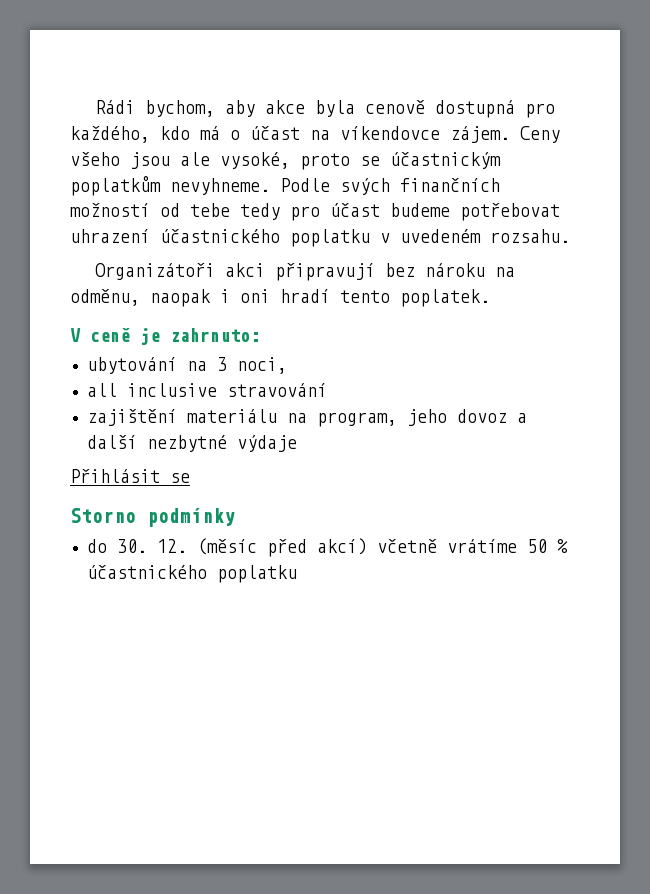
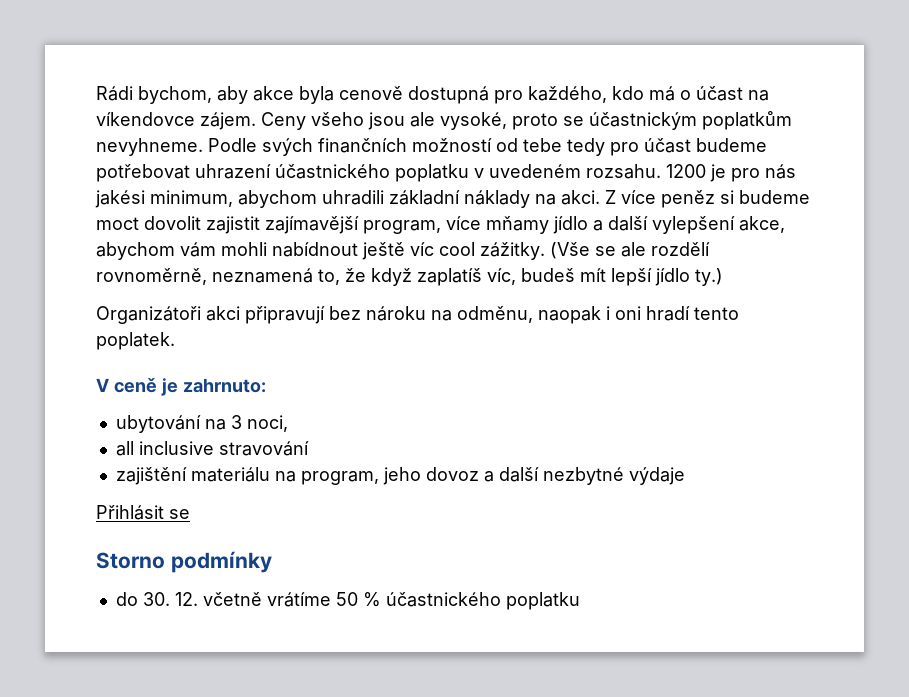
+ 1200 je pro nás jakési minimum, abychom uhradili základní náklady na akci. Z více peněz si budeme moct dovolit zajistit zajímavější program, více mňamy jídlo a další vylepšení akce, abychom vám mohli nabídnout ještě víc cool zážitky. (Vše se ale rozdělí rovnoměrně, neznamená to, že když zaplatíš víc, budeš mít lepší jídlo ty.)
- do 30. 12. (měsíc před akcí) včetně vrátíme 50 % účastnického poplatku
+ do 30. 12. včetně vrátíme 50 % účastnického poplatku

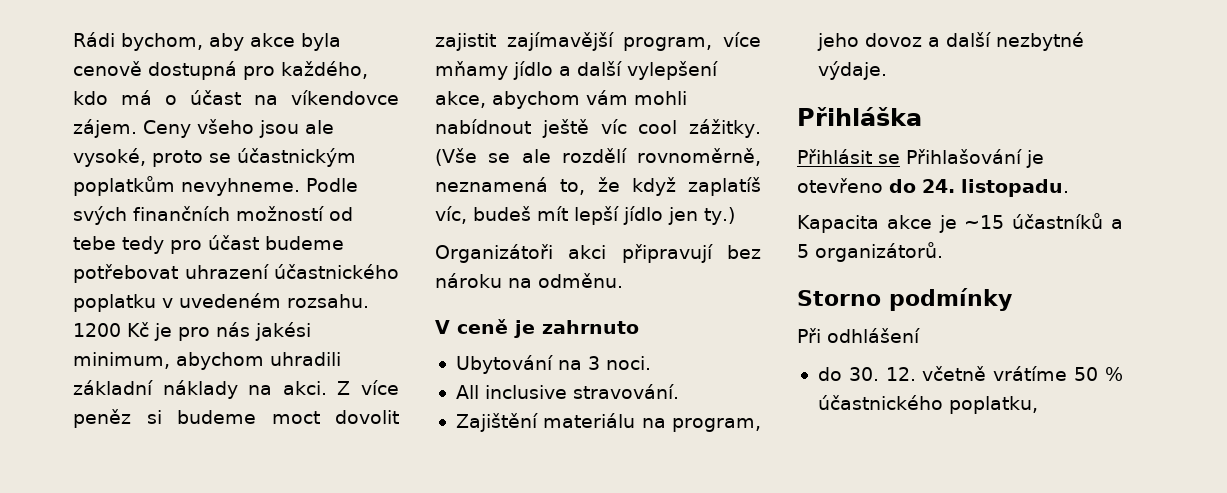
- 1200 je pro nás jakési minimum, abychom uhradili základní náklady na akci.
+ 1200 Kč je pro nás jakési minimum, abychom uhradili základní náklady na akci.
- (Vše se ale rozdělí rovnoměrně, neznamená to, že když zaplatíš víc, budeš mít lepší jídlo ty.)
+ (Vše se ale rozdělí rovnoměrně, neznamená to, že když zaplatíš víc, budeš mít lepší jídlo jen ty.)
- Organizátoři akci připravují bez nároku na odměnu, naopak i oni hradí tento poplatek.
- V ceně je zahrnuto:
- ubytování na 3 noci,
- all inclusive stravování
- zajištění materiálu na program, jeho dovoz a další nezbytné výdaje
+ Organizátoři akci připravují bez nároku na odměnu.
+ V ceně je zahrnuto
+ Ubytování na 3 noci.
+ All inclusive stravování.
+ Zajištění materiálu na program, jeho dovoz a další nezbytné výdaje.
+ Přihláška
- Přihlásit se
+ Přihlásit se Přihlašování je otevřeno do 24. listopadu.
+ Kapacita akce je ~15 účastníků a 5 organizátorů.
+ Při odhlášení
- do 30. 12. včetně vrátíme 50 % účastnického poplatku
+ do 30. 12. včetně vrátíme 50 % účastnického poplatku,

